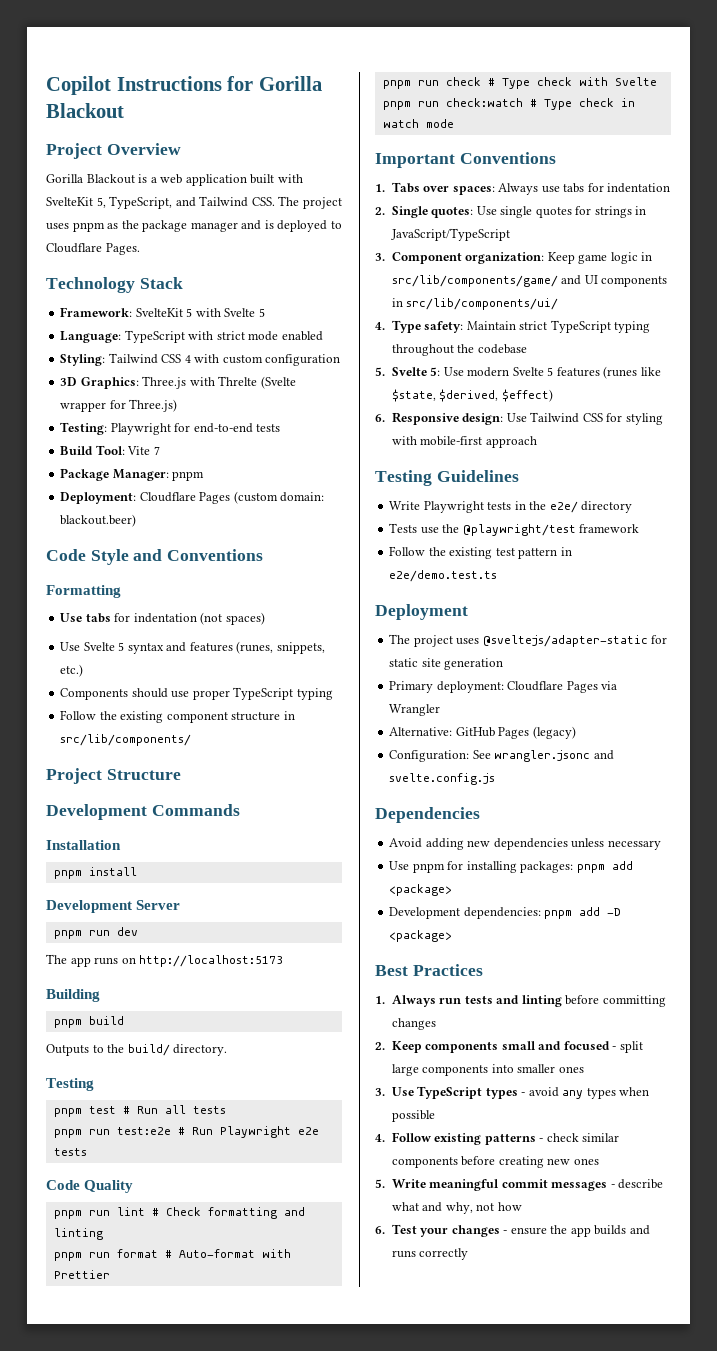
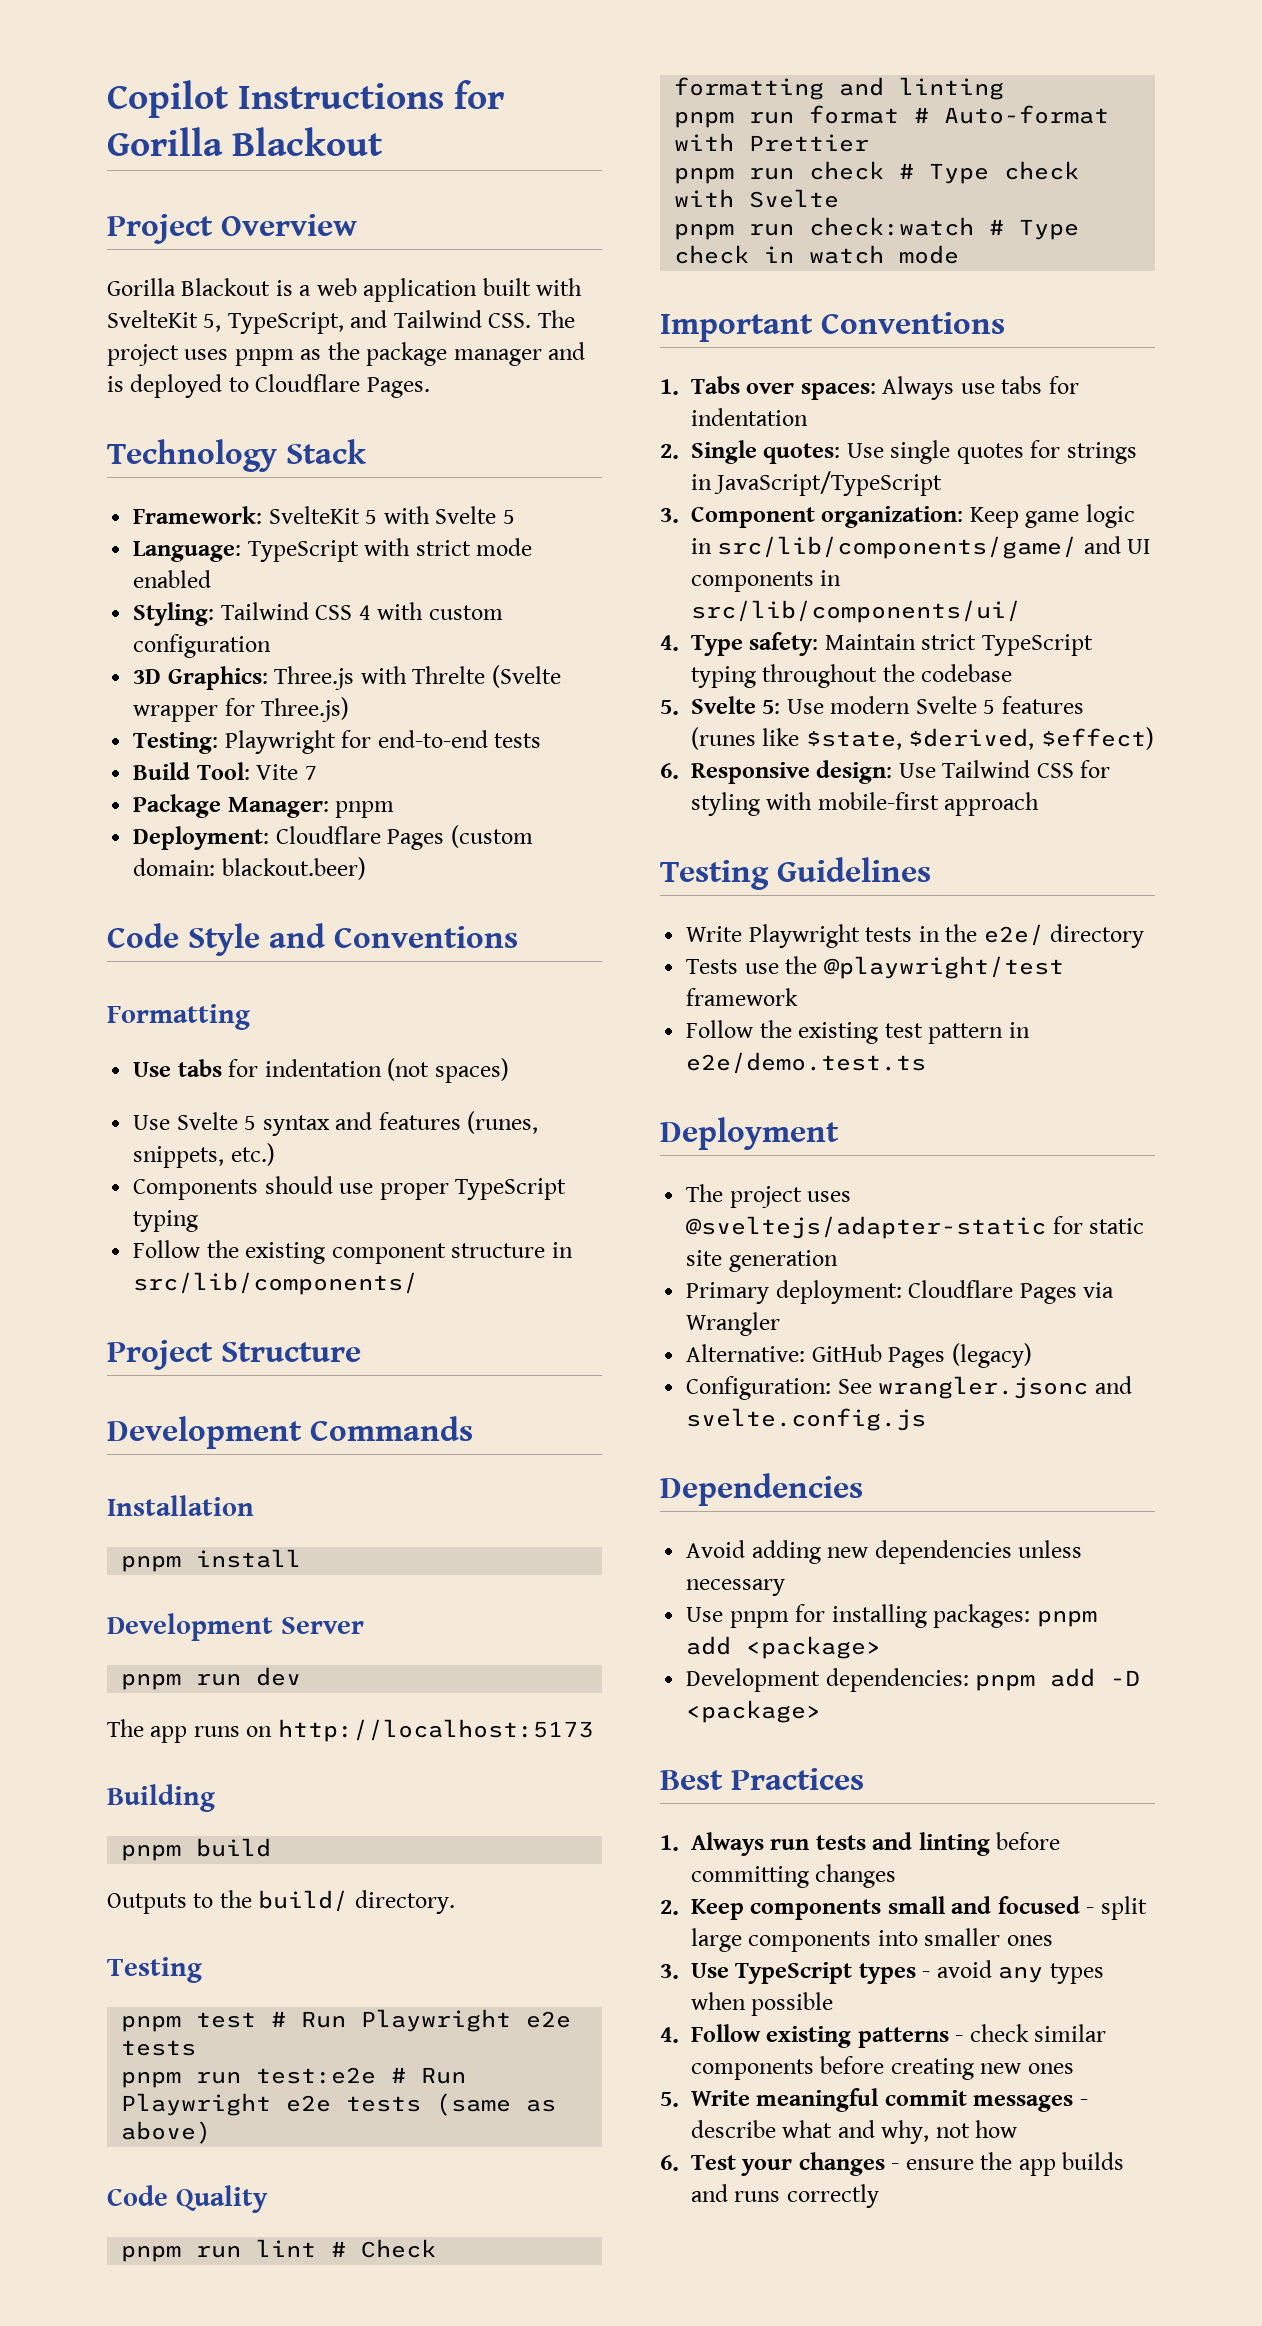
- pnpm test # Run all tests
+ pnpm test # Run Playwright e2e tests
- pnpm run test:e2e # Run Playwright e2e tests
+ pnpm run test:e2e # Run Playwright e2e tests (same as above)

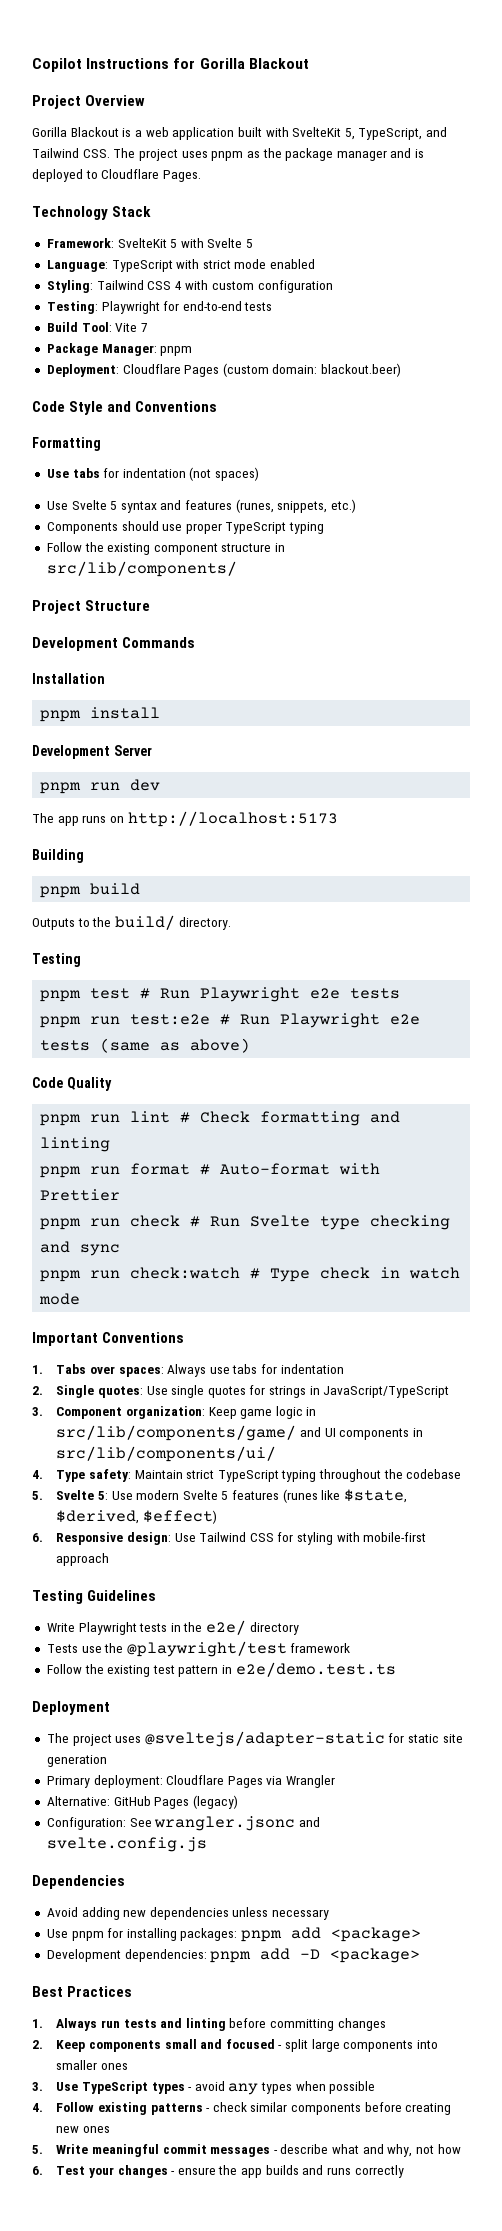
- 3D Graphics: Three.js with Threlte (Svelte wrapper for Three.js)
- pnpm run check # Type check with Svelte
+ pnpm run check # Run Svelte type checking and sync

